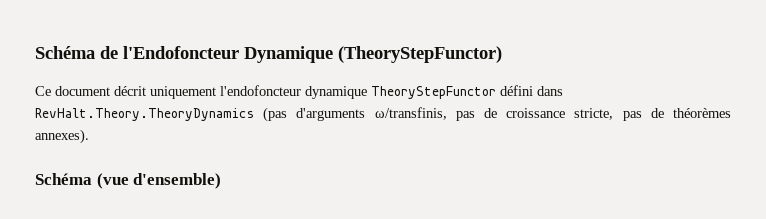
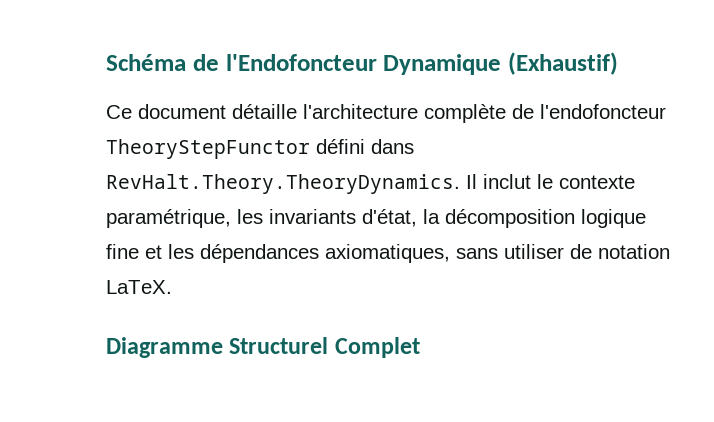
- Schéma de l'Endofoncteur Dynamique (TheoryStepFunctor)
+ Schéma de l'Endofoncteur Dynamique (Exhaustif)
- Ce document décrit uniquement l'endofoncteur dynamique TheoryStepFunctor défini dans RevHalt.Theory.TheoryDynamics (pas d'arguments ω/transfinis, pas de croissance stricte, pas de théorèmes annexes).
- Schéma (vue d'ensemble)
+ Ce document détaille l'architecture complète de l'endofoncteur TheoryStepFunctor défini dans RevHalt.Theory.TheoryDynamics. Il inclut le contexte paramétrique, les invariants d'état, la décomposition logique fine et les dépendances axiomatiques, sans utiliser de notation LaTeX.
+ Diagramme Structurel Complet

